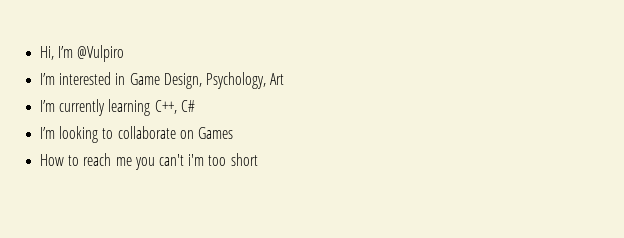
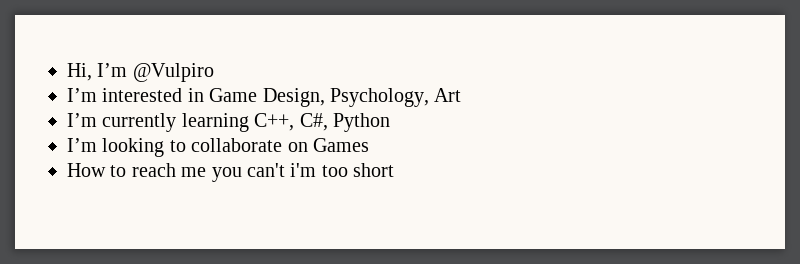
- I’m currently learning C++, C#
+ I’m currently learning C++, C#, Python

